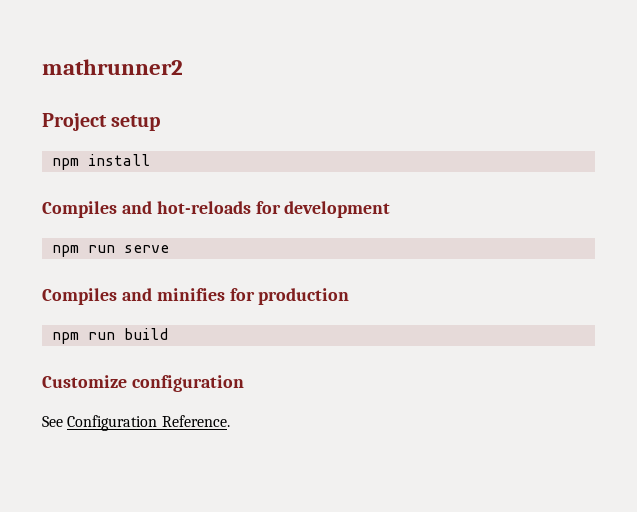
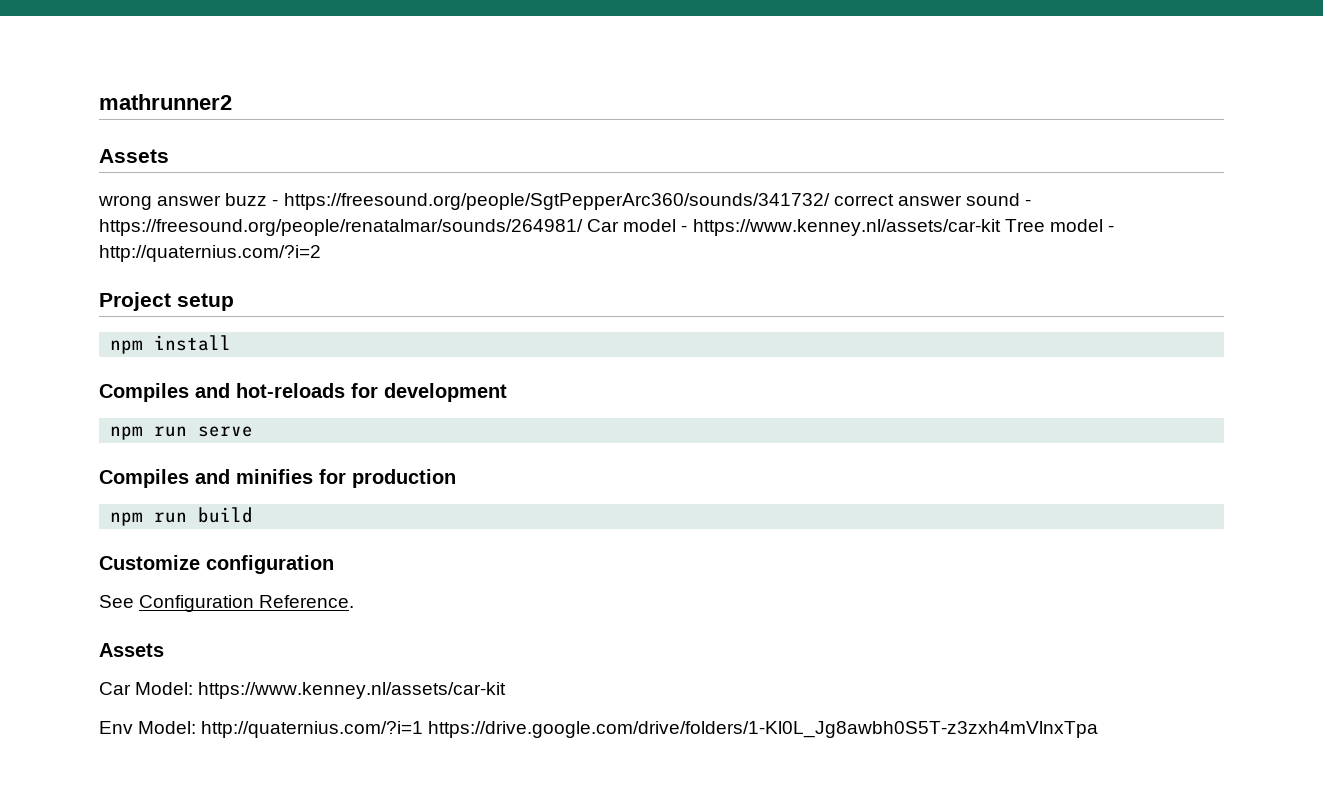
  mathrunner2
+ Assets
+ wrong answer buzz - https://freesound.org/people/SgtPepperArc360/sounds/341732/ correct answer sound - https://freesound.org/people/renatalmar/sounds/264981/ Car model - https://www.kenney.nl/assets/car-kit Tree model - http://quaternius.com/?i=2
  See Configuration Reference.
+ Assets
+ Car Model: https://www.kenney.nl/assets/car-kit
+ Env Model: http://quaternius.com/?i=1 https://drive.google.com/drive/folders/1-Kl0L_Jg8awbh0S5T-z3zxh4mVlnxTpa

